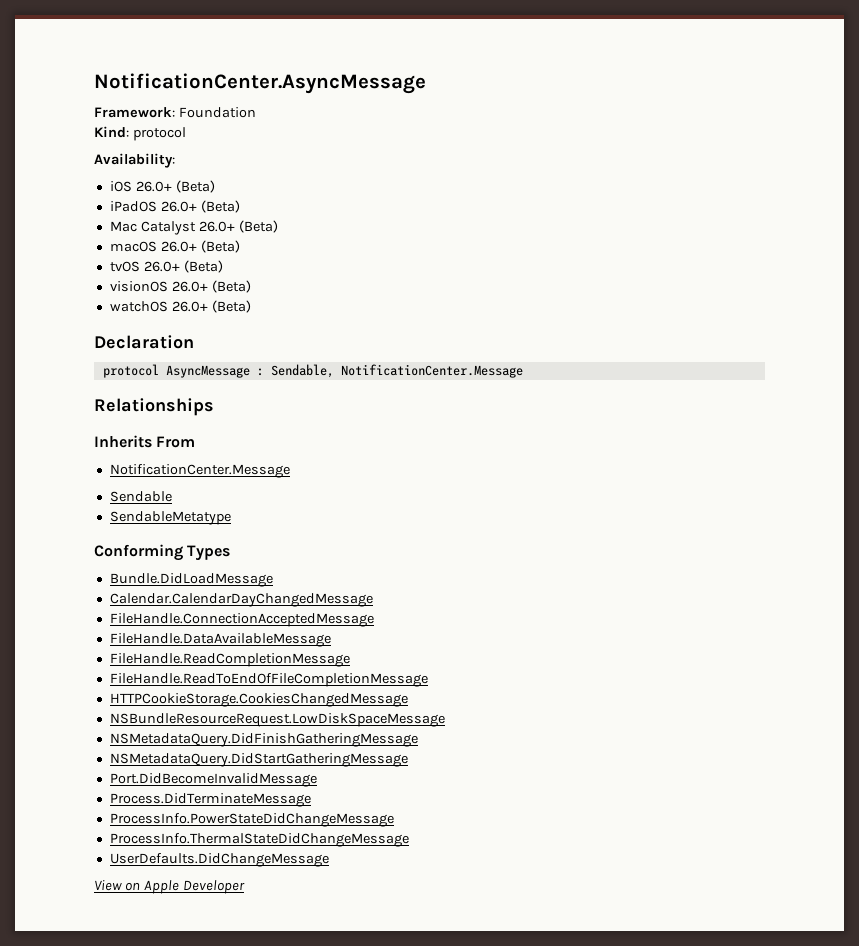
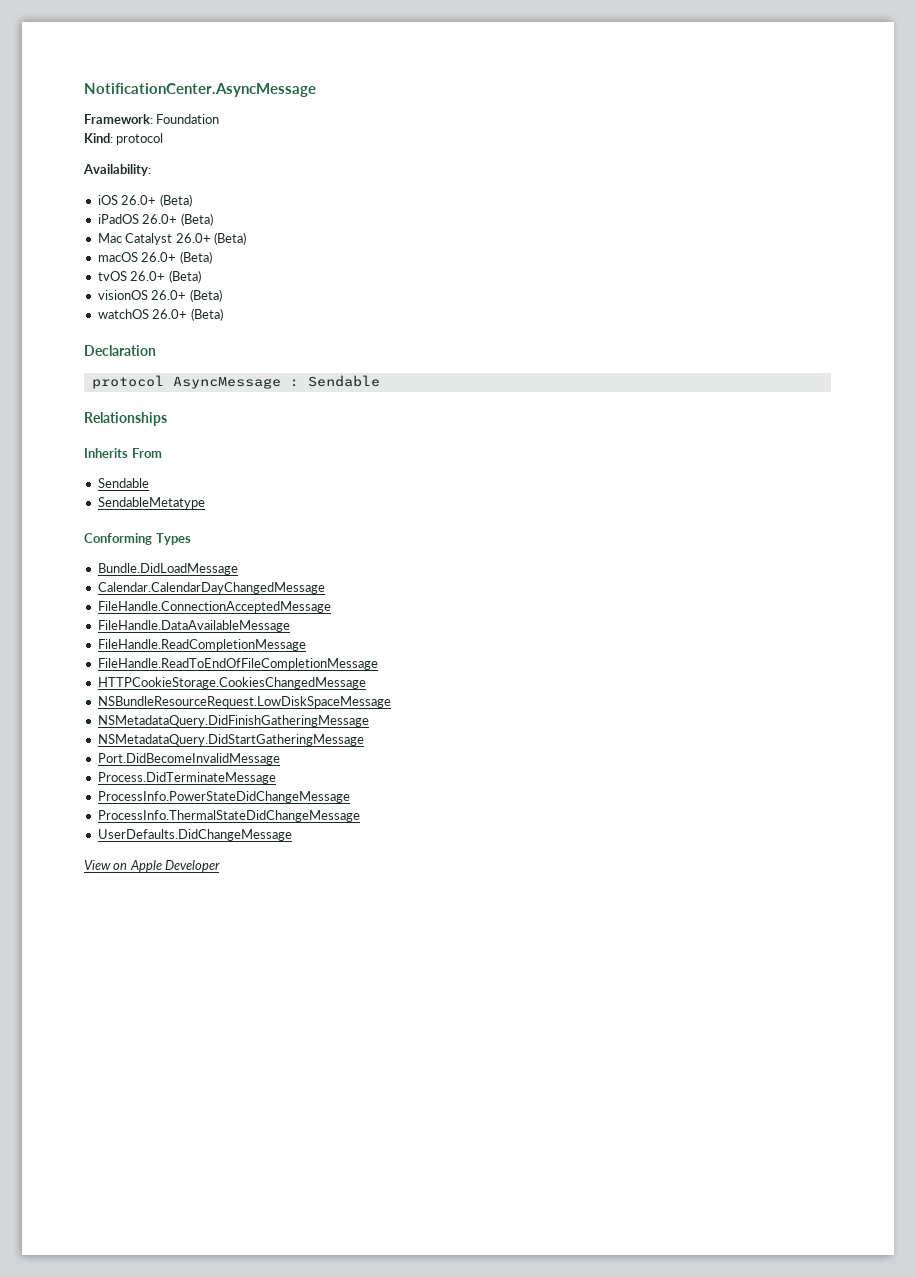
- protocol AsyncMessage : Sendable, NotificationCenter.Message
+ protocol AsyncMessage : Sendable
  Inherits From
- NotificationCenter.Message

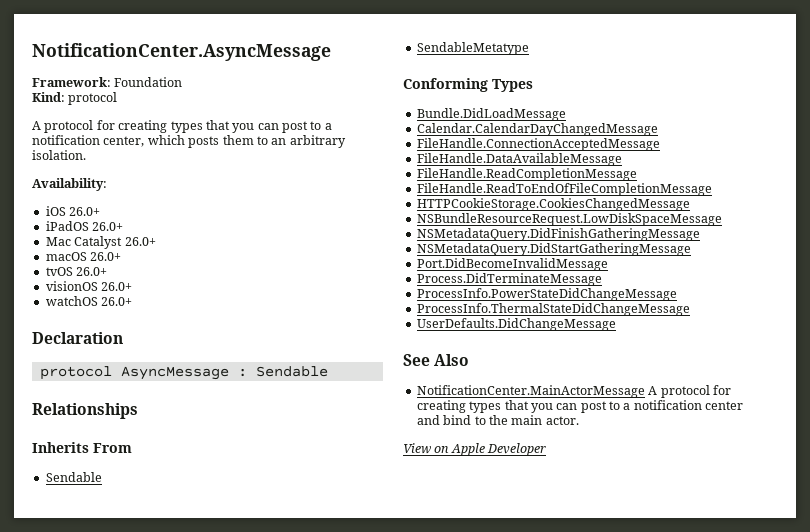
+ A protocol for creating types that you can post to a notification center, which posts them to an arbitrary isolation.
- iOS 26.0+ (Beta)
+ iOS 26.0+
- iPadOS 26.0+ (Beta)
+ iPadOS 26.0+
- Mac Catalyst 26.0+ (Beta)
+ Mac Catalyst 26.0+
- macOS 26.0+ (Beta)
+ macOS 26.0+
- tvOS 26.0+ (Beta)
+ tvOS 26.0+
- visionOS 26.0+ (Beta)
+ visionOS 26.0+
- watchOS 26.0+ (Beta)
+ watchOS 26.0+
+ See Also
+ NotificationCenter.MainActorMessage A protocol for creating types that you can post to a notification center and bind to the main actor.

